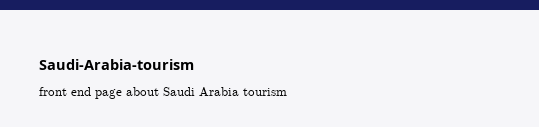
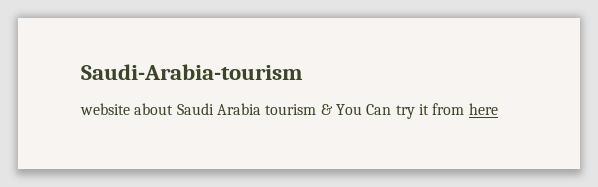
- front end page about Saudi Arabia tourism
+ website about Saudi Arabia tourism & You Can try it from here

